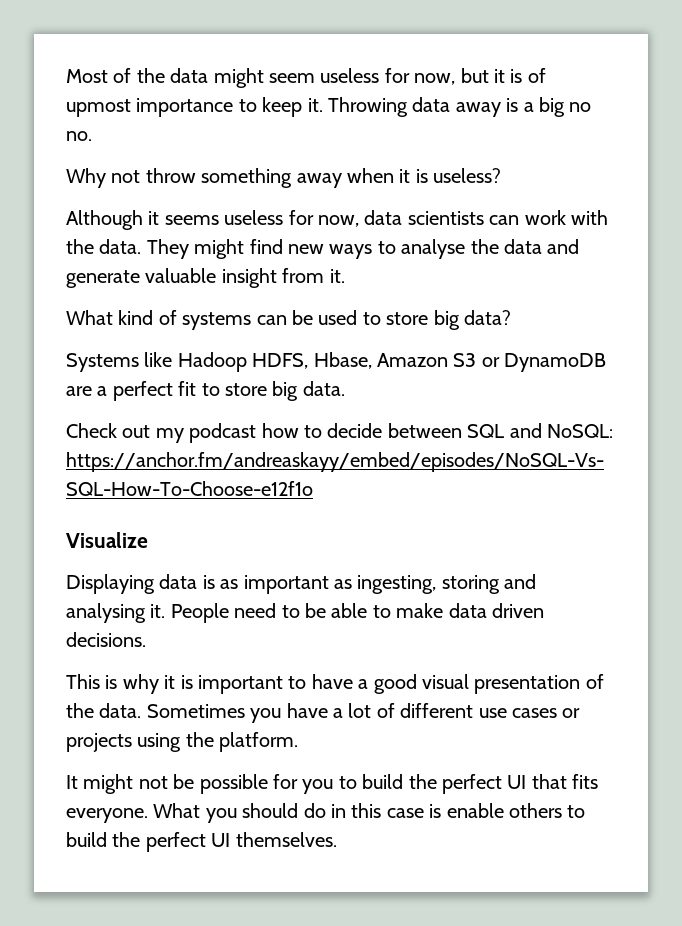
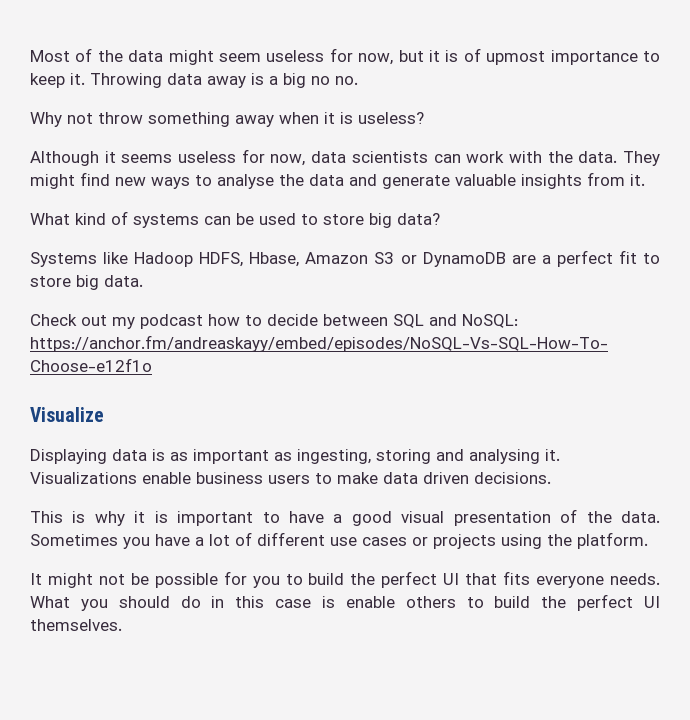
- They might find new ways to analyse the data and generate valuable insight from it.
+ They might find new ways to analyse the data and generate valuable insights from it.
- People need to be able to make data driven decisions.
+ Visualizations enable business users to make data driven decisions.
- It might not be possible for you to build the perfect UI that fits everyone.
+ It might not be possible for you to build the perfect UI that fits everyone needs.

